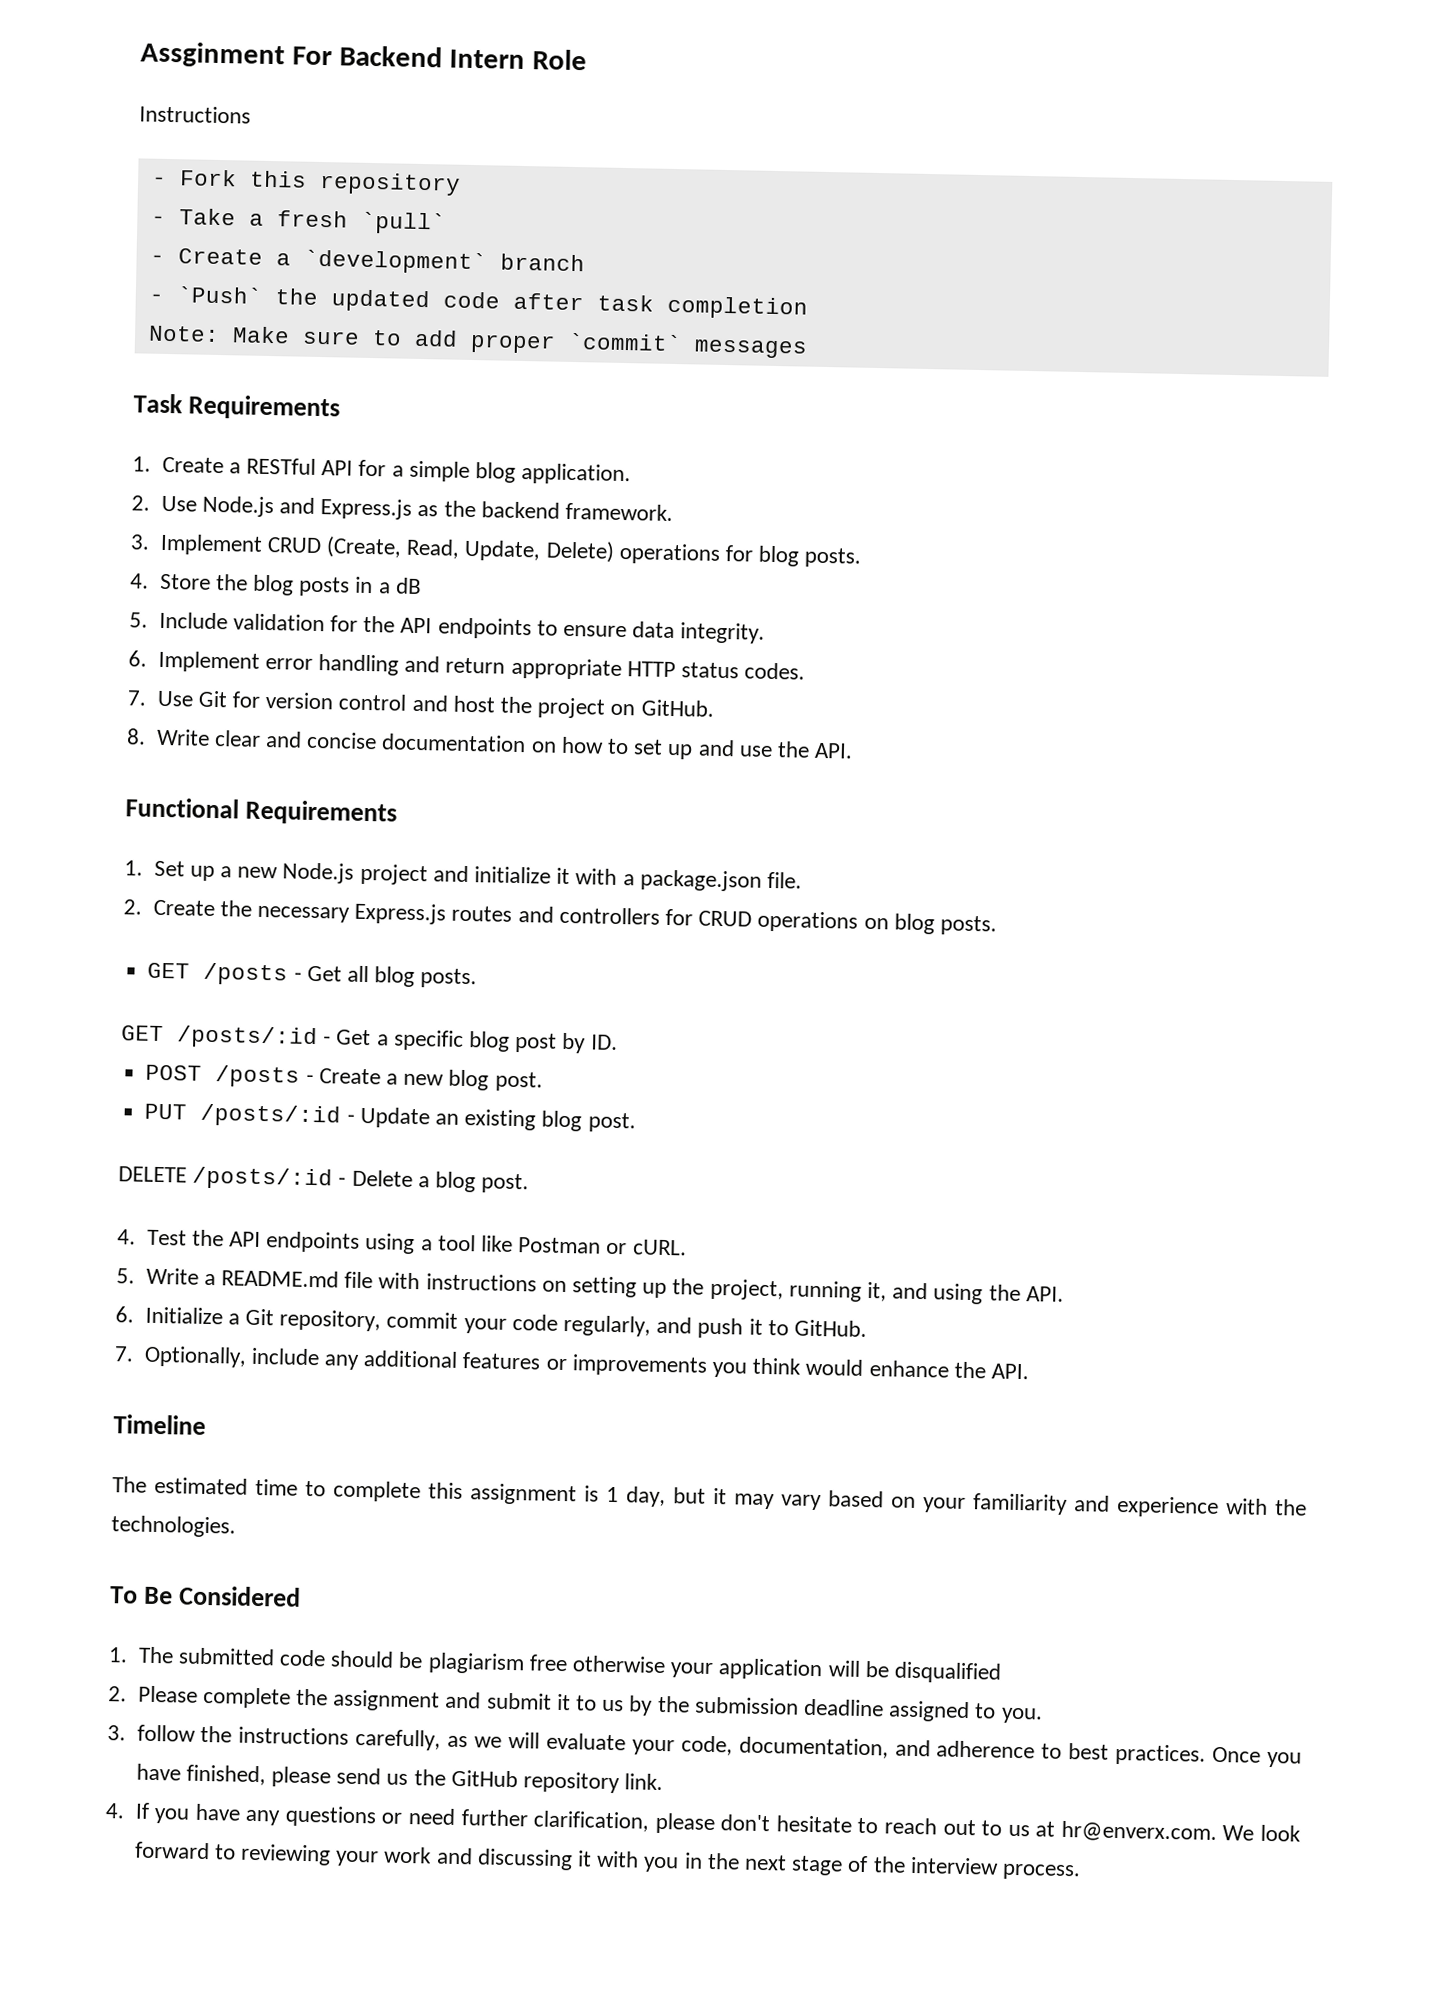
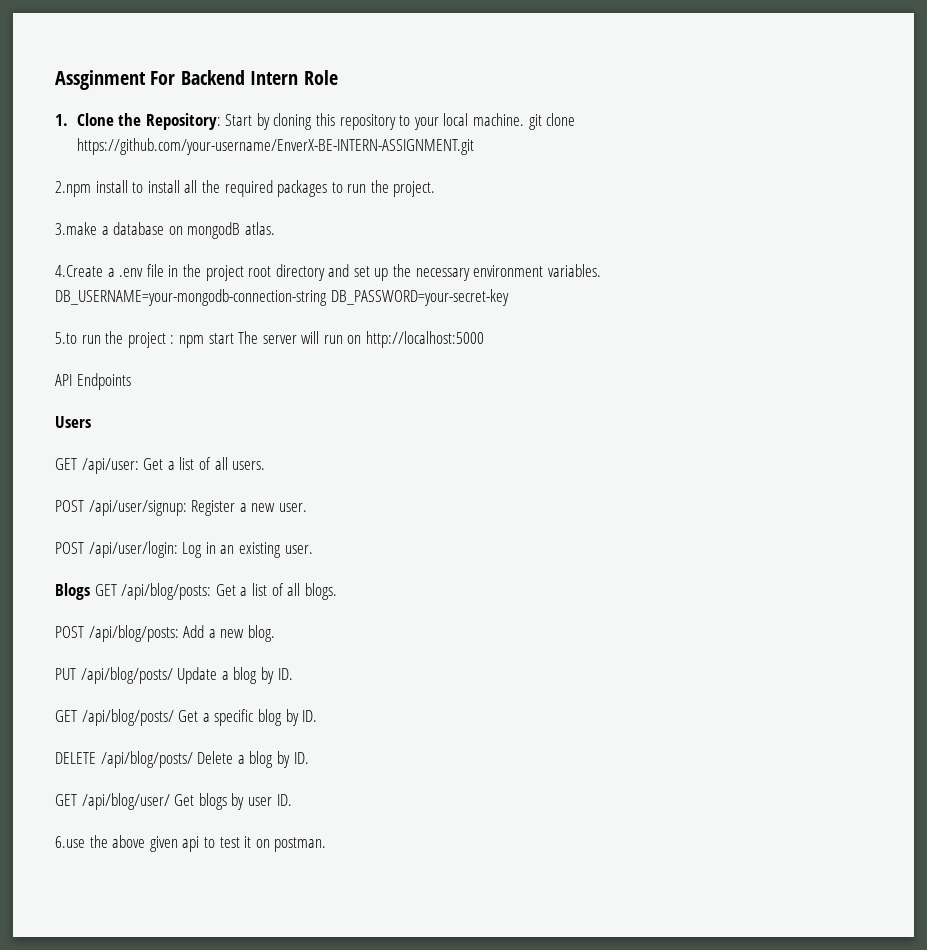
- Instructions
- - Fork this repository
- - Take a fresh `pull`
- - Create a `development` branch
- - `Push` the updated code after task completion
- Note: Make sure to add proper `commit` messages
- Task Requirements
- 1. Create a RESTful API for a simple blog application.
- 2. Use Node.js and Express.js as the backend framework.
- 3. Implement CRUD (Create, Read, Update, Delete) operations for blog posts.
- 4. Store the blog posts in a dB
- 5. Include validation for the API endpoints to ensure data integrity.
- 6. Implement error handling and return appropriate HTTP status codes.
- 7. Use Git for version control and host the project on GitHub.
- 8. Write clear and concise documentation on how to set up and use the API.
- Functional Requirements
- 1. Set up a new Node.js project and initialize it with a package.json file.
- 2. Create the necessary Express.js routes and controllers for CRUD operations on blog posts.
- GET /posts - Get all blog posts.
- GET /posts/:id - Get a specific blog post by ID.
- POST /posts - Create a new blog post.
- PUT /posts/:id - Update an existing blog post.
+ 1. Clone the Repository: Start by cloning this repository to your local machine. git clone https://github.com/your-username/EnverX-BE-INTERN-ASSIGNMENT.git
+ 2.npm install to install all the required packages to run the project.
+ 3.make a database on mongodB atlas.
+ 4.Create a .env file in the project root directory and set up the necessary environment variables. DB_USERNAME=your-mongodb-connection-string DB_PASSWORD=your-secret-key
+ 5.to run the project : npm start The server will run on http://localhost:5000
+ API Endpoints
+ Users
+ GET /api/user: Get a list of all users.
+ POST /api/user/signup: Register a new user.
+ POST /api/user/login: Log in an existing user.
+ Blogs GET /api/blog/posts: Get a list of all blogs.
+ POST /api/blog/posts: Add a new blog.
+ PUT /api/blog/posts/ Update a blog by ID.
+ GET /api/blog/posts/ Get a specific blog by ID.
- DELETE /posts/:id - Delete a blog post.
- 4. Test the API endpoints using a tool like Postman or cURL.
- 5. Write a README.md file with instructions on setting up the project, running it, and using the API.
- 6. Initialize a Git repository, commit your code regularly, and push it to GitHub.
- 7. Optionally, include any additional features or improvements you think would enhance the API.
- Timeline
- The estimated time to complete this assignment is 1 day, but it may vary based on your familiarity and experience with the technologies.
- To Be Considered
- 1. The submitted code should be plagiarism free otherwise your application will be disqualified
- 2. Please complete the assignment and submit it to us by the submission deadline assigned to you.
- 3. follow the instructions carefully, as we will evaluate your code, documentation, and adherence to best practices. Once you have finished, please send us the GitHub repository link.
- 4. If you have any questions or need further clarification, please don't hesitate to reach out to us at hr@enverx.com. We look forward to reviewing your work and discussing it with you in the next stage of the interview process.
+ DELETE /api/blog/posts/ Delete a blog by ID.
+ GET /api/blog/user/ Get blogs by user ID.
+ 6.use the above given api to test it on postman.

